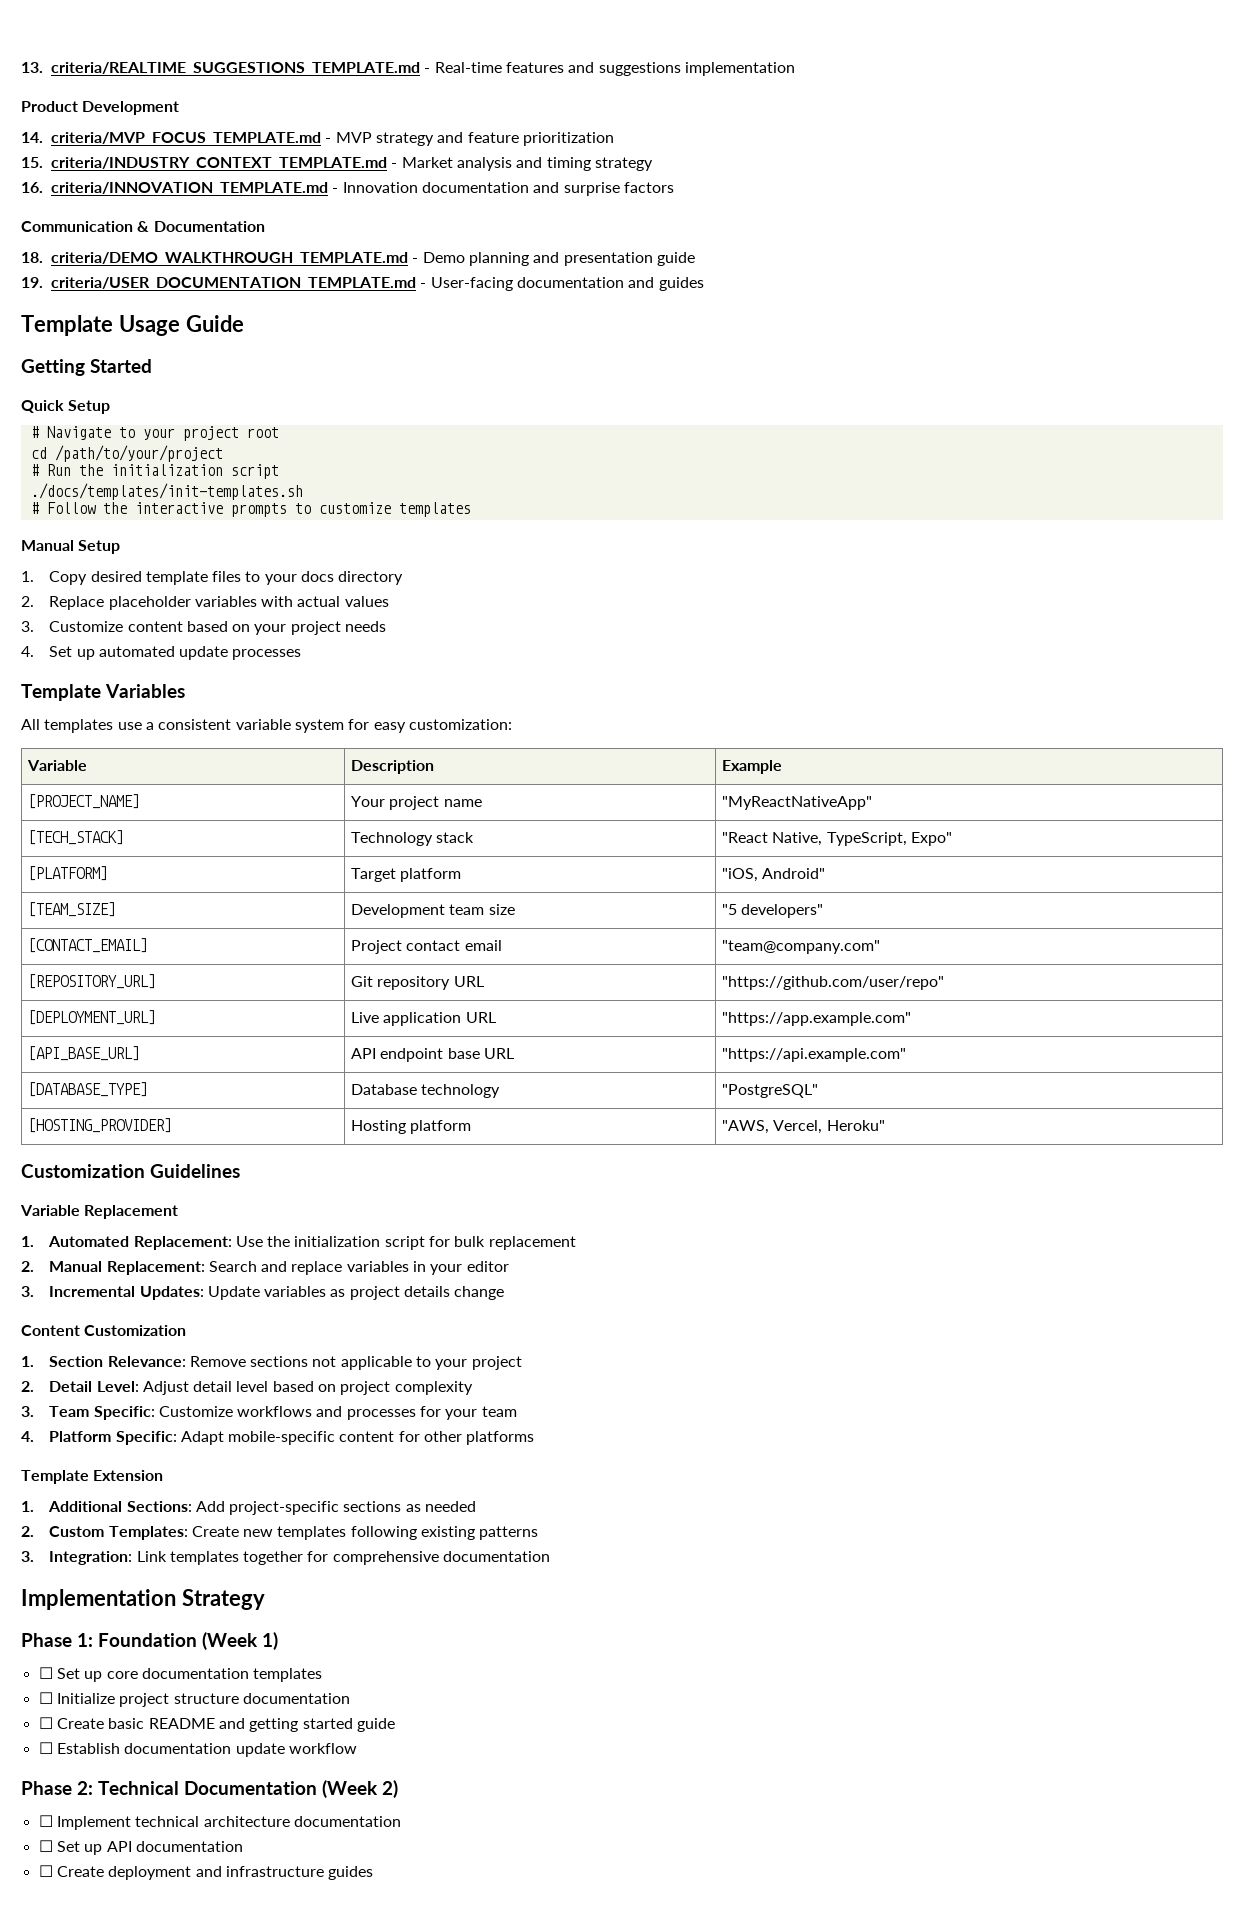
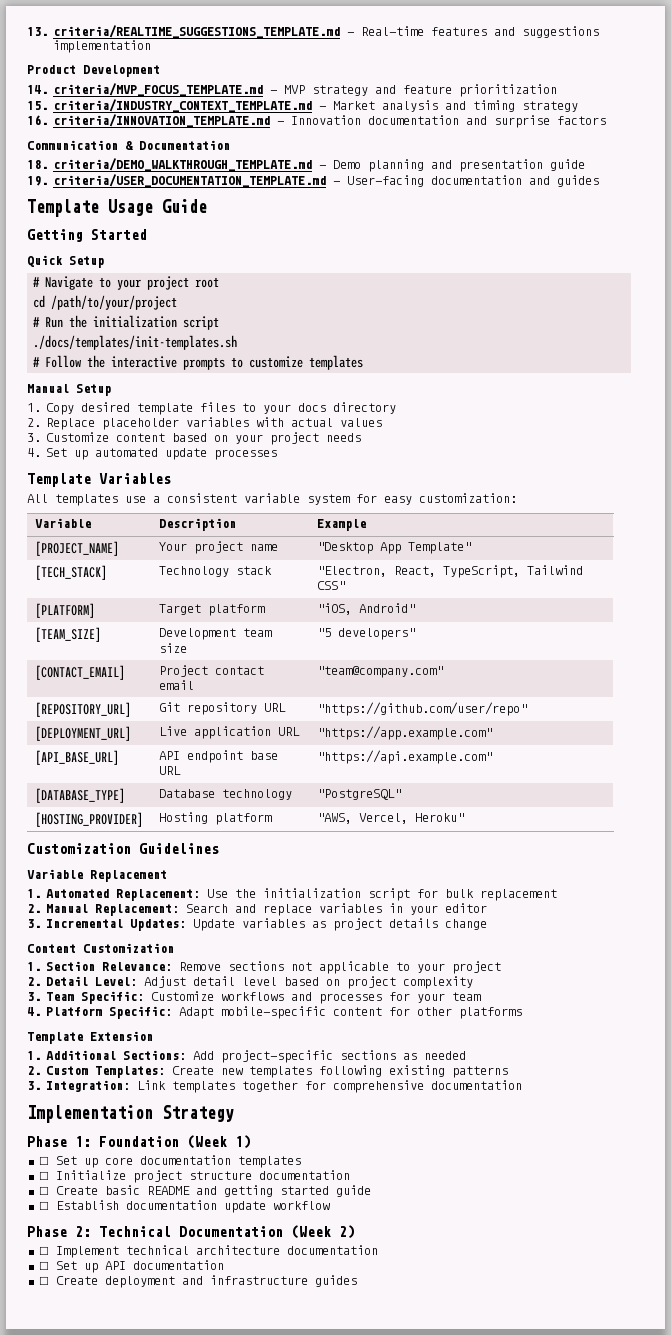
- [PROJECT_NAME] | Your project name | "MyReactNativeApp"
+ [PROJECT_NAME] | Your project name | "Desktop App Template"
- [TECH_STACK] | Technology stack | "React Native, TypeScript, Expo"
+ [TECH_STACK] | Technology stack | "Electron, React, TypeScript, Tailwind CSS"

